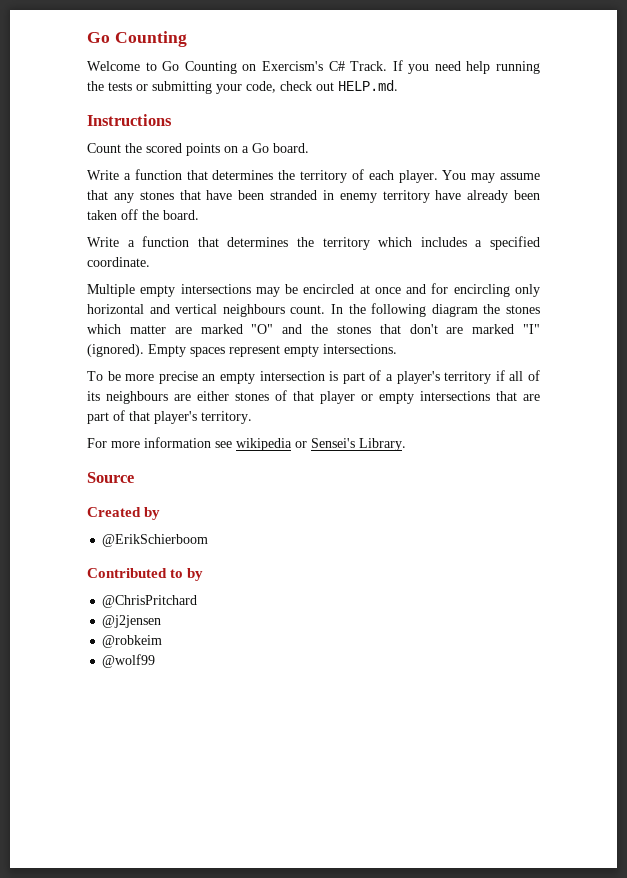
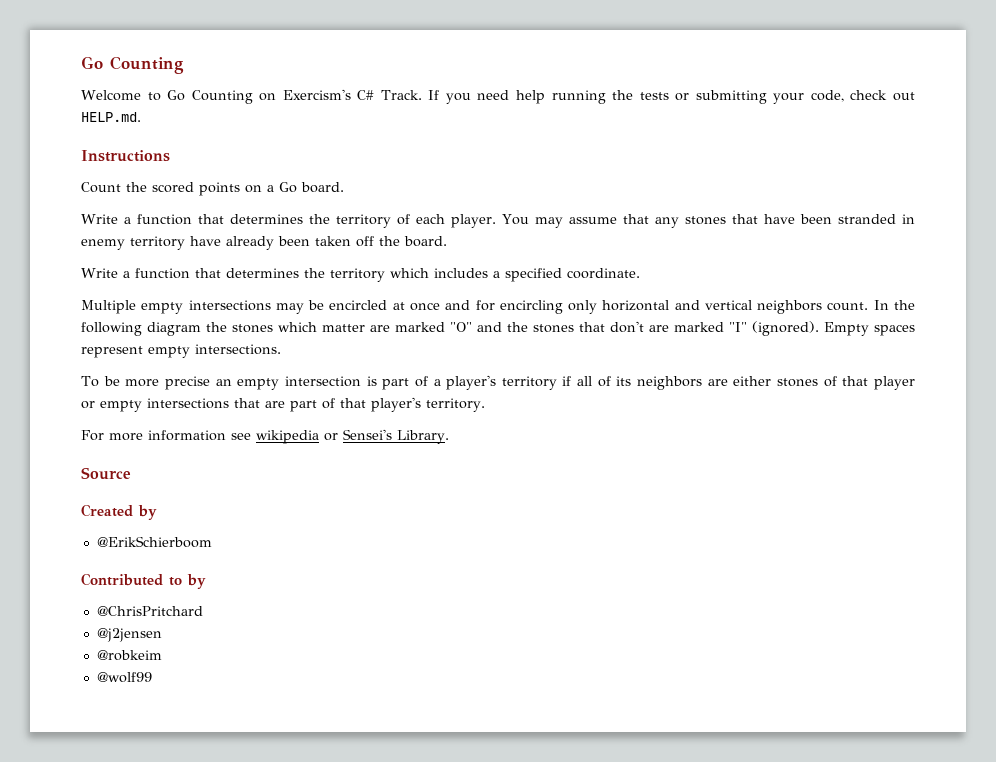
- Multiple empty intersections may be encircled at once and for encircling only horizontal and vertical neighbours count.
+ Multiple empty intersections may be encircled at once and for encircling only horizontal and vertical neighbors count.
- To be more precise an empty intersection is part of a player's territory if all of its neighbours are either stones of that player or empty intersections that are part of that player's territory.
+ To be more precise an empty intersection is part of a player's territory if all of its neighbors are either stones of that player or empty intersections that are part of that player's territory.

